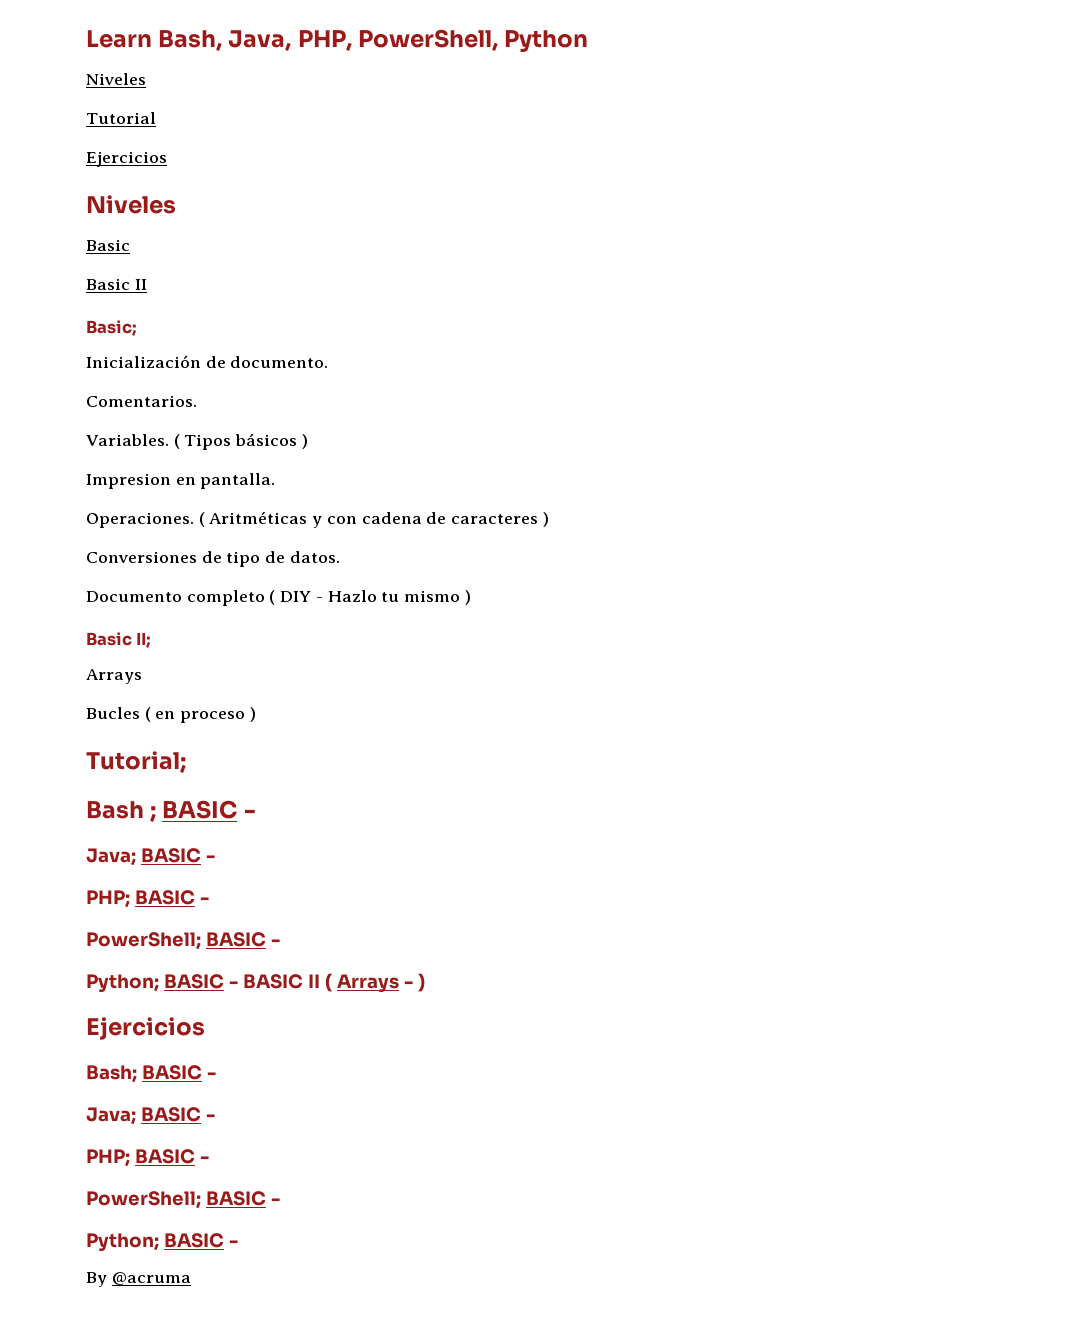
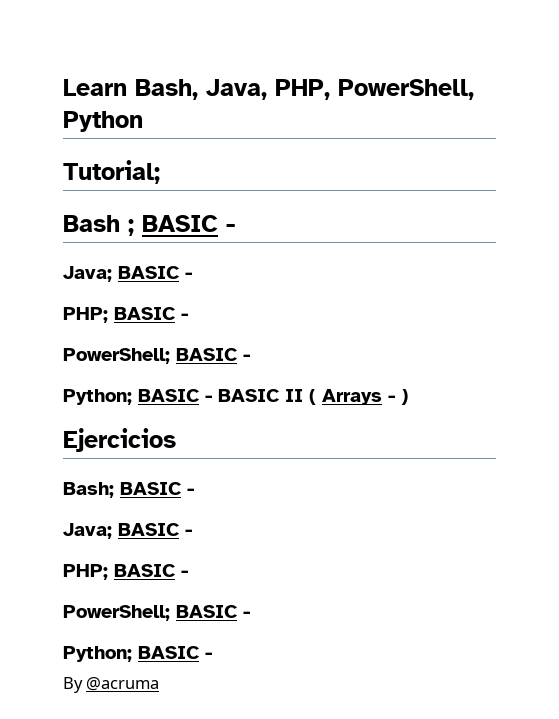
  Learn Bash, Java, PHP, PowerShell, Python
- Niveles
- Tutorial
- Ejercicios
- Niveles
- Basic
- Basic II
- Basic;
- Inicialización de documento.
- Comentarios.
- Variables. ( Tipos básicos )
- Impresion en pantalla.
- Operaciones. ( Aritméticas y con cadena de caracteres )
- Conversiones de tipo de datos.
- Documento completo ( DIY - Hazlo tu mismo )
- Basic II;
- Arrays
- Bucles ( en proceso )

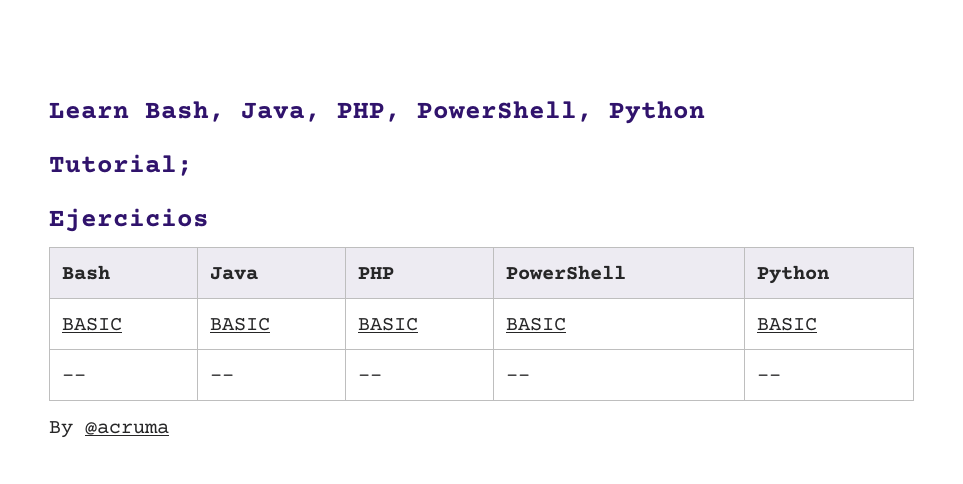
+ Ejercicios
- Bash ; BASIC -
- Java; BASIC -
- PHP; BASIC -
- PowerShell; BASIC -
- Python; BASIC - BASIC II ( Arrays - )
- Ejercicios
- Bash; BASIC -
- Java; BASIC -
- PHP; BASIC -
- PowerShell; BASIC -
- Python; BASIC -
+ Bash | Java | PHP | PowerShell | Python
+ BASIC | BASIC | BASIC | BASIC | BASIC
+ -- | -- | -- | -- | --

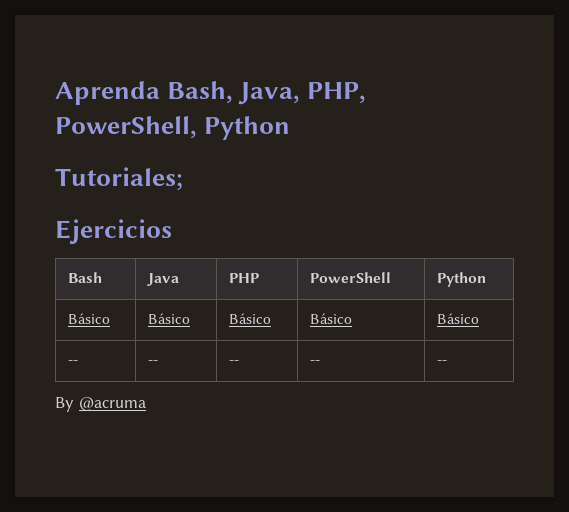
- Learn Bash, Java, PHP, PowerShell, Python
+ Aprenda Bash, Java, PHP, PowerShell, Python
- Tutorial;
+ Tutoriales;
- BASIC | BASIC | BASIC | BASIC | BASIC
+ Básico | Básico | Básico | Básico | Básico

